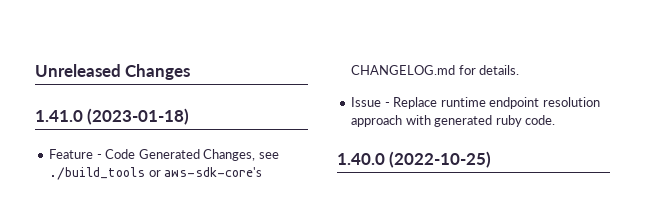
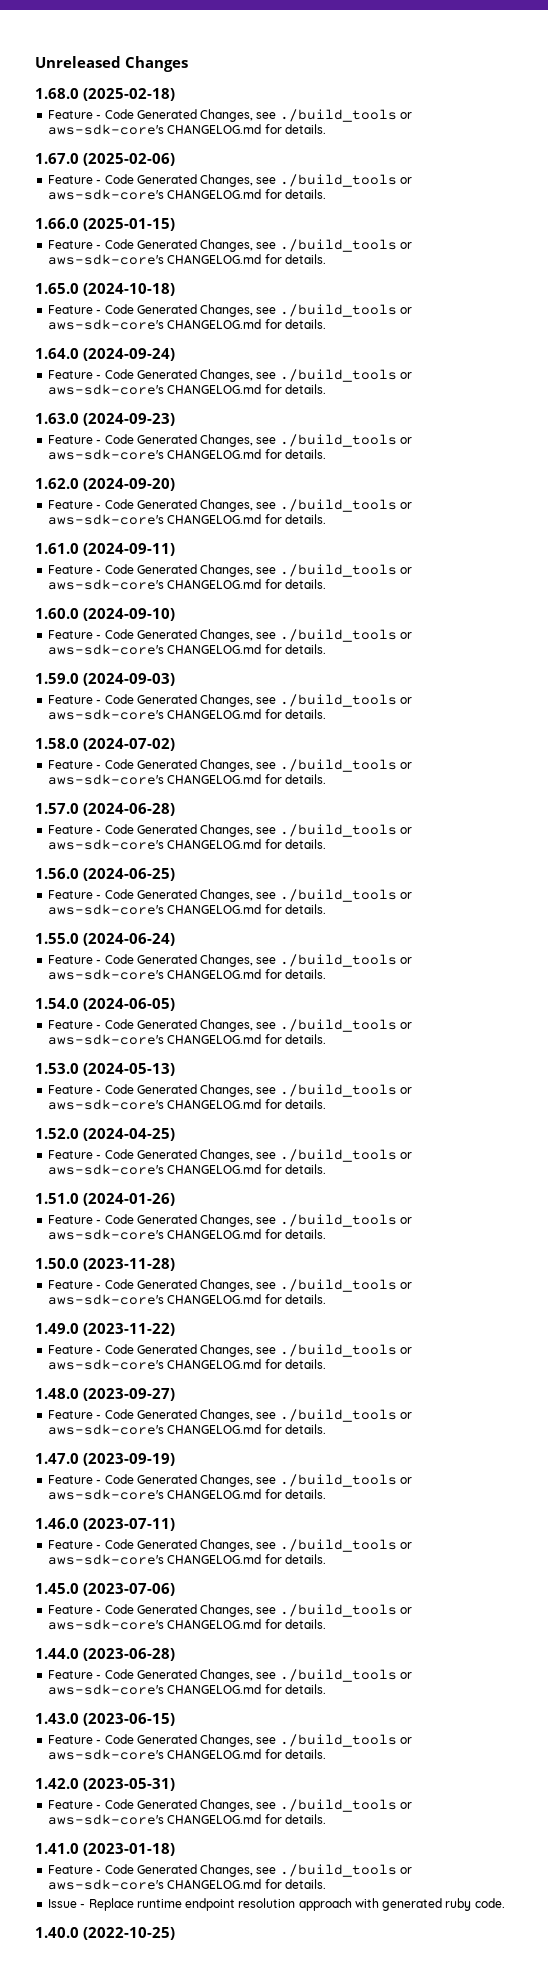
+ 1.68.0 (2025-02-18)
+ Feature - Code Generated Changes, see ./build_tools or aws-sdk-core's CHANGELOG.md for details.
+ 1.67.0 (2025-02-06)
+ Feature - Code Generated Changes, see ./build_tools or aws-sdk-core's CHANGELOG.md for details.
+ 1.66.0 (2025-01-15)
+ Feature - Code Generated Changes, see ./build_tools or aws-sdk-core's CHANGELOG.md for details.
+ 1.65.0 (2024-10-18)
+ Feature - Code Generated Changes, see ./build_tools or aws-sdk-core's CHANGELOG.md for details.
+ 1.64.0 (2024-09-24)
+ Feature - Code Generated Changes, see ./build_tools or aws-sdk-core's CHANGELOG.md for details.
+ 1.63.0 (2024-09-23)
+ Feature - Code Generated Changes, see ./build_tools or aws-sdk-core's CHANGELOG.md for details.
+ 1.62.0 (2024-09-20)
+ Feature - Code Generated Changes, see ./build_tools or aws-sdk-core's CHANGELOG.md for details.
+ 1.61.0 (2024-09-11)
+ Feature - Code Generated Changes, see ./build_tools or aws-sdk-core's CHANGELOG.md for details.
+ 1.60.0 (2024-09-10)
+ Feature - Code Generated Changes, see ./build_tools or aws-sdk-core's CHANGELOG.md for details.
+ 1.59.0 (2024-09-03)
+ Feature - Code Generated Changes, see ./build_tools or aws-sdk-core's CHANGELOG.md for details.
+ 1.58.0 (2024-07-02)
+ Feature - Code Generated Changes, see ./build_tools or aws-sdk-core's CHANGELOG.md for details.
+ 1.57.0 (2024-06-28)
+ Feature - Code Generated Changes, see ./build_tools or aws-sdk-core's CHANGELOG.md for details.
+ 1.56.0 (2024-06-25)
+ Feature - Code Generated Changes, see ./build_tools or aws-sdk-core's CHANGELOG.md for details.
+ 1.55.0 (2024-06-24)
+ Feature - Code Generated Changes, see ./build_tools or aws-sdk-core's CHANGELOG.md for details.
+ 1.54.0 (2024-06-05)
+ Feature - Code Generated Changes, see ./build_tools or aws-sdk-core's CHANGELOG.md for details.
+ 1.53.0 (2024-05-13)
+ Feature - Code Generated Changes, see ./build_tools or aws-sdk-core's CHANGELOG.md for details.
+ 1.52.0 (2024-04-25)
+ Feature - Code Generated Changes, see ./build_tools or aws-sdk-core's CHANGELOG.md for details.
+ 1.51.0 (2024-01-26)
+ Feature - Code Generated Changes, see ./build_tools or aws-sdk-core's CHANGELOG.md for details.
+ 1.50.0 (2023-11-28)
+ Feature - Code Generated Changes, see ./build_tools or aws-sdk-core's CHANGELOG.md for details.
+ 1.49.0 (2023-11-22)
+ Feature - Code Generated Changes, see ./build_tools or aws-sdk-core's CHANGELOG.md for details.
+ 1.48.0 (2023-09-27)
+ Feature - Code Generated Changes, see ./build_tools or aws-sdk-core's CHANGELOG.md for details.
+ 1.47.0 (2023-09-19)
+ Feature - Code Generated Changes, see ./build_tools or aws-sdk-core's CHANGELOG.md for details.
+ 1.46.0 (2023-07-11)
+ Feature - Code Generated Changes, see ./build_tools or aws-sdk-core's CHANGELOG.md for details.
+ 1.45.0 (2023-07-06)
+ Feature - Code Generated Changes, see ./build_tools or aws-sdk-core's CHANGELOG.md for details.
+ 1.44.0 (2023-06-28)
+ Feature - Code Generated Changes, see ./build_tools or aws-sdk-core's CHANGELOG.md for details.
+ 1.43.0 (2023-06-15)
+ Feature - Code Generated Changes, see ./build_tools or aws-sdk-core's CHANGELOG.md for details.
+ 1.42.0 (2023-05-31)
+ Feature - Code Generated Changes, see ./build_tools or aws-sdk-core's CHANGELOG.md for details.

